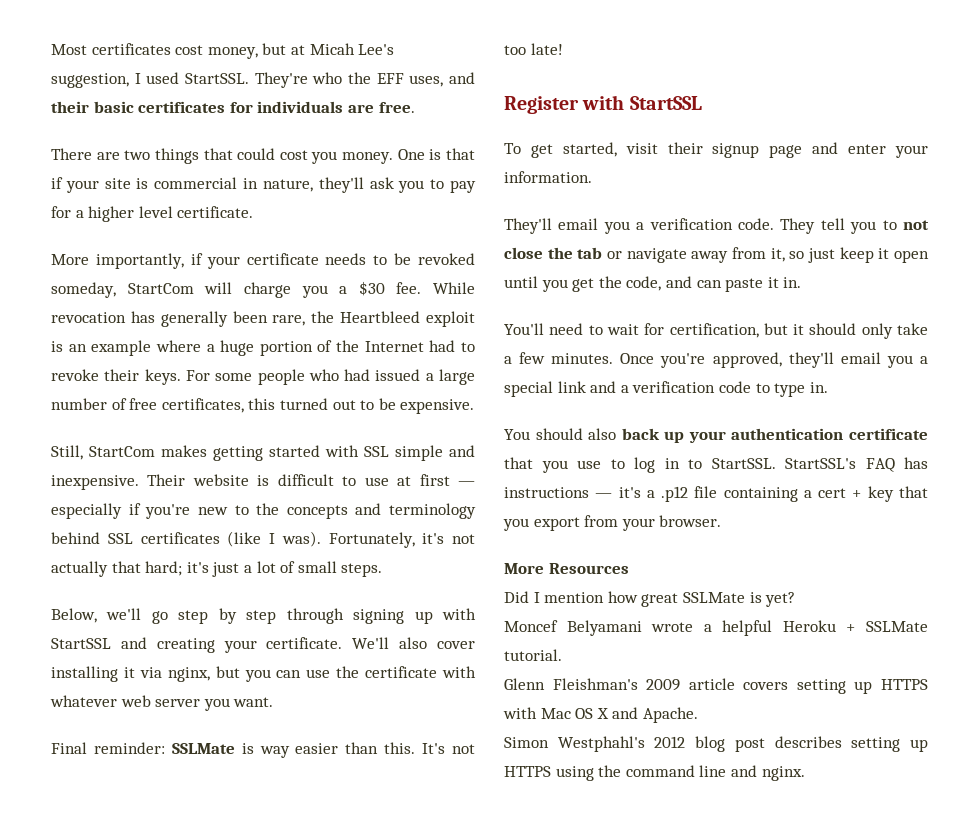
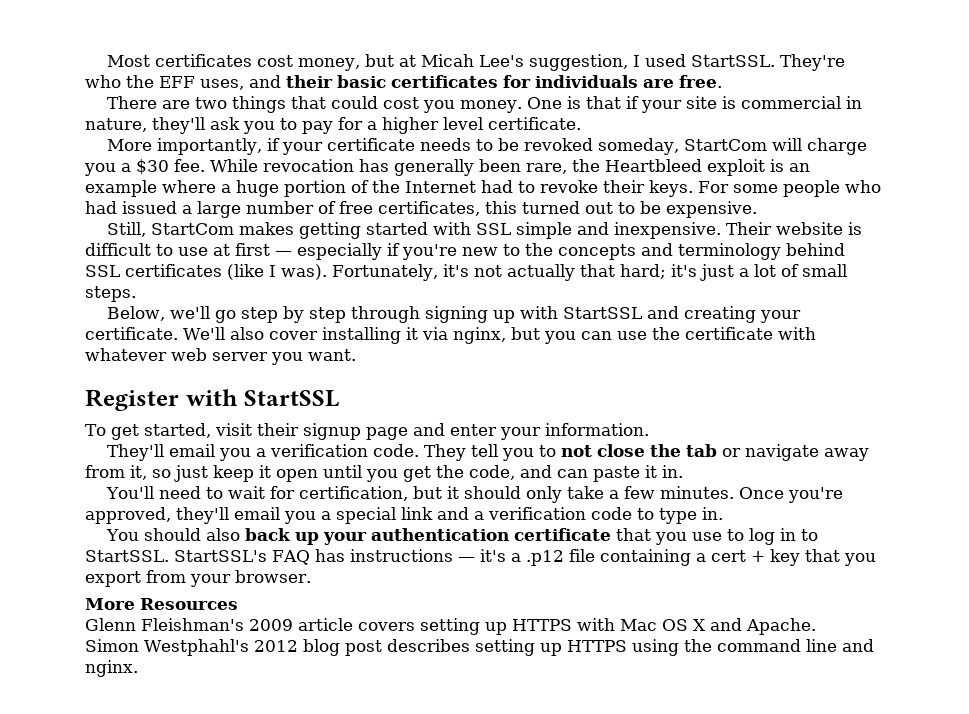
- Final reminder: SSLMate is way easier than this. It's not too late!
- Did I mention how great SSLMate is yet?
- Moncef Belyamani wrote a helpful Heroku + SSLMate tutorial.

